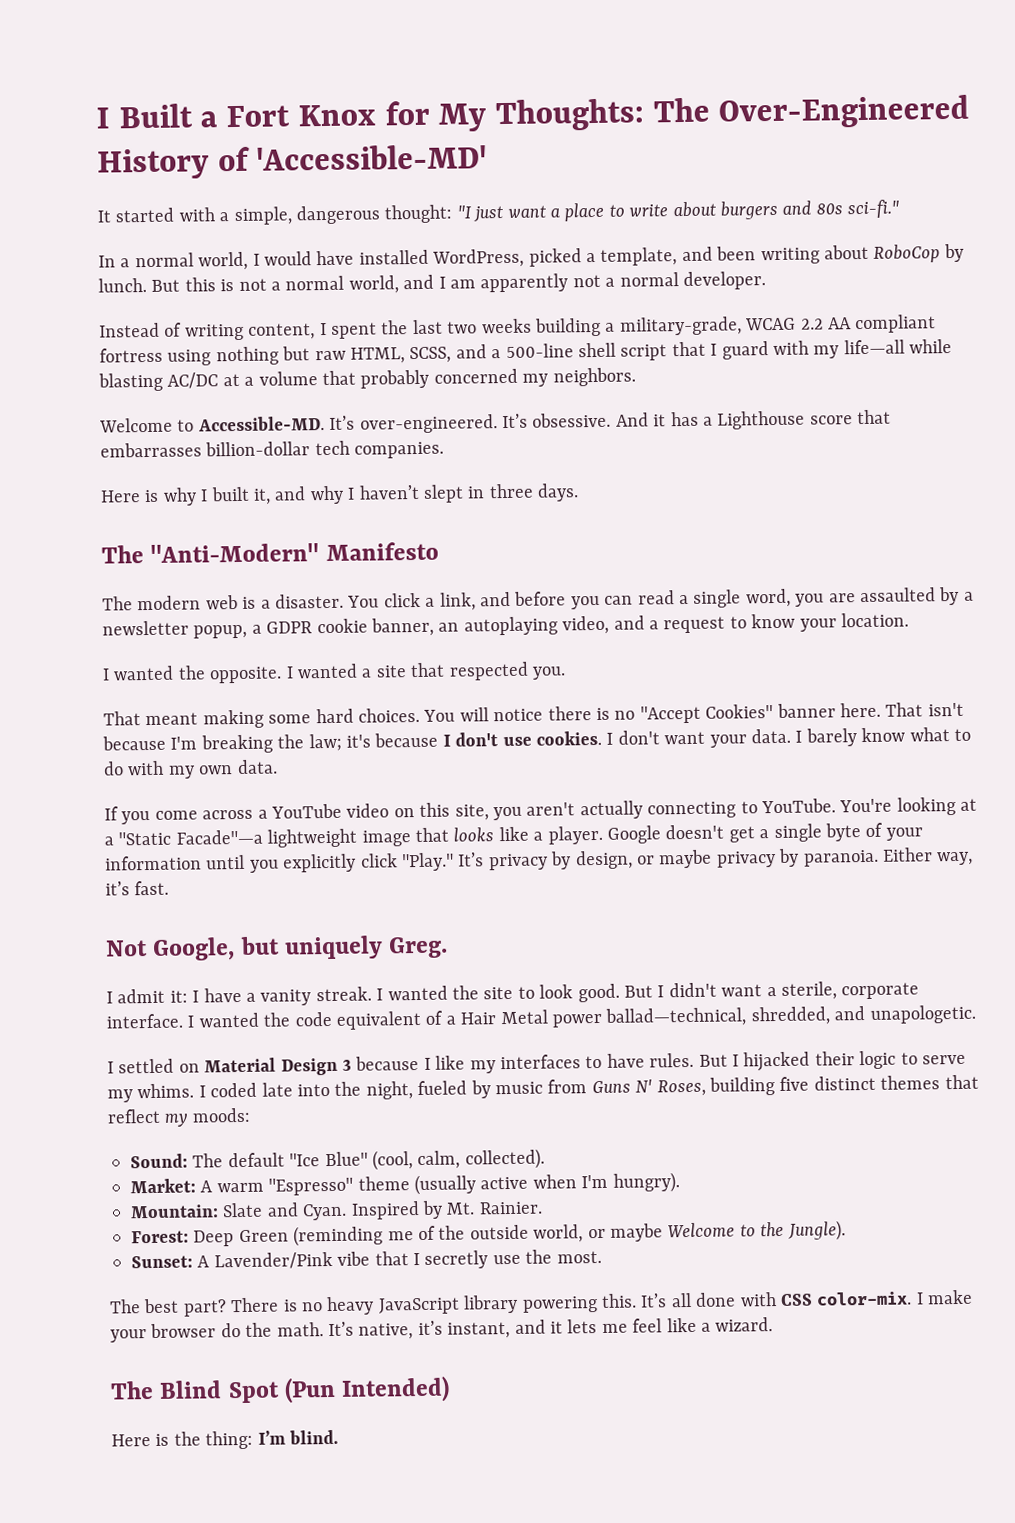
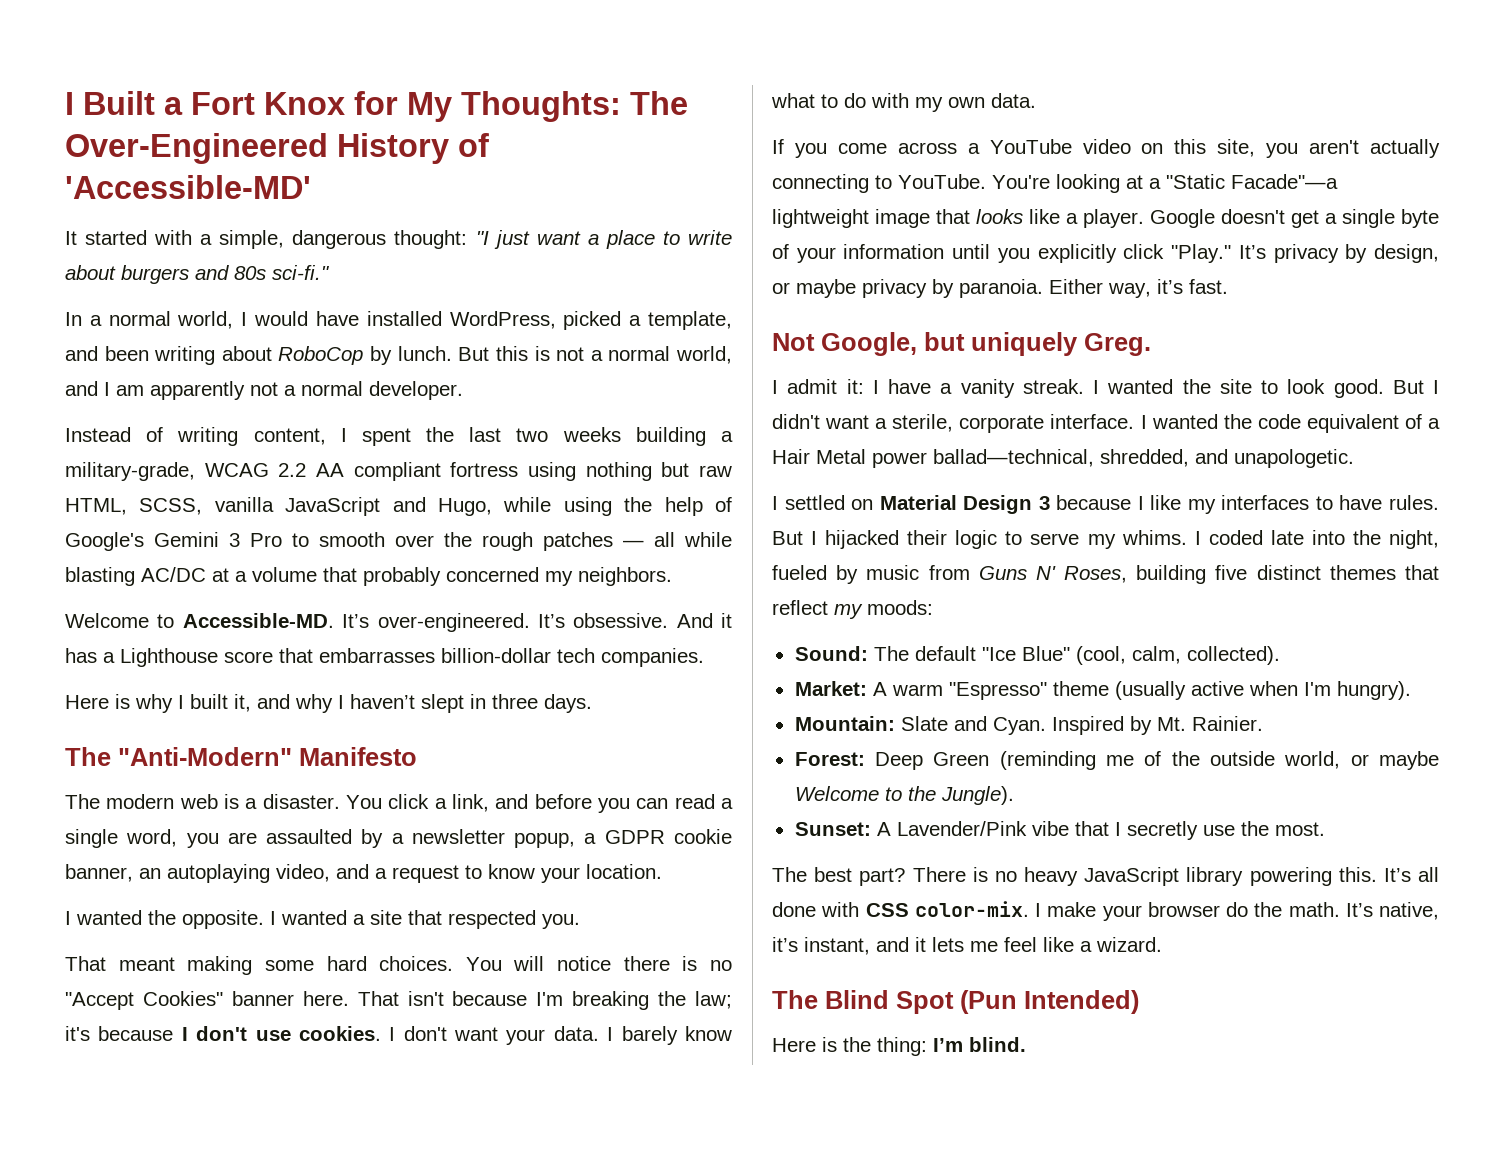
- Instead of writing content, I spent the last two weeks building a military-grade, WCAG 2.2 AA compliant fortress using nothing but raw HTML, SCSS, and a 500-line shell script that I guard with my life—all while blasting AC/DC at a volume that probably concerned my neighbors.
+ Instead of writing content, I spent the last two weeks building a military-grade, WCAG 2.2 AA compliant fortress using nothing but raw HTML, SCSS, vanilla JavaScript and Hugo, while using the help of Google's Gemini 3 Pro to smooth over the rough patches — all while blasting AC/DC at a volume that probably concerned my neighbors.

